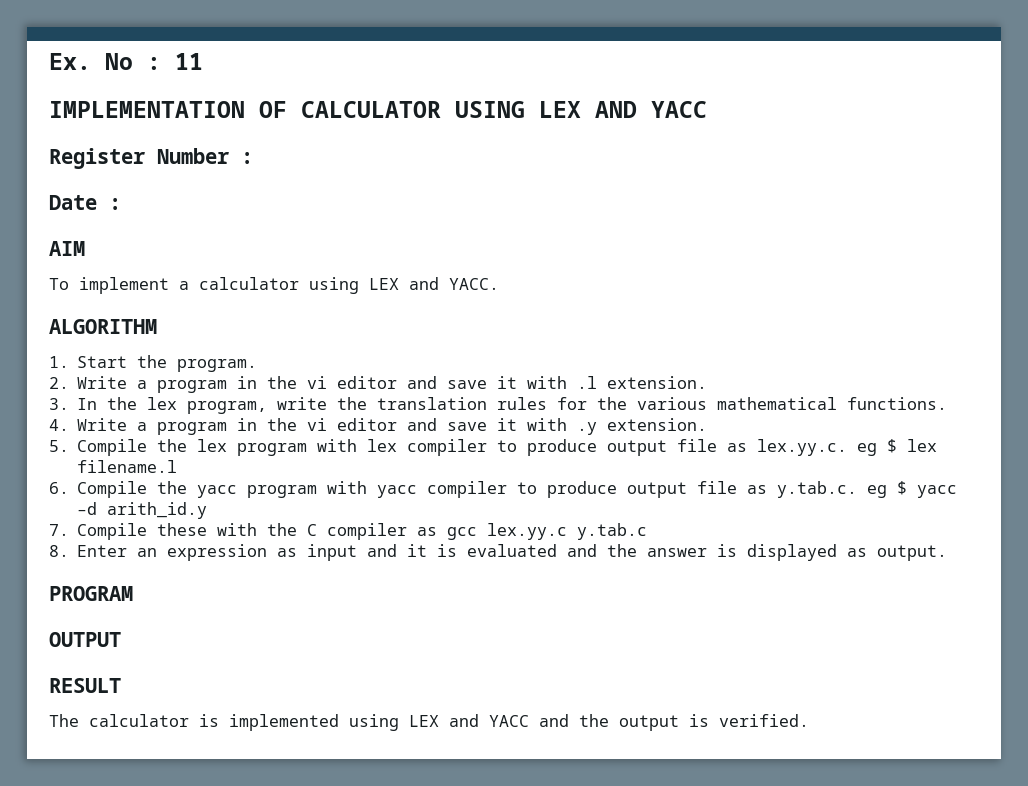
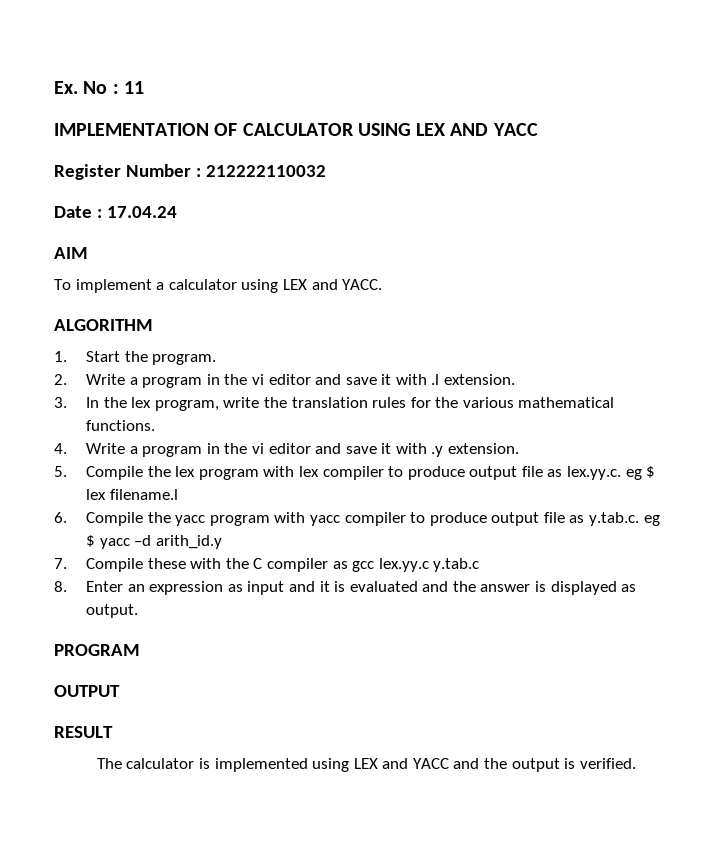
- Register Number :
+ Register Number : 212222110032
- Date :
+ Date : 17.04.24

